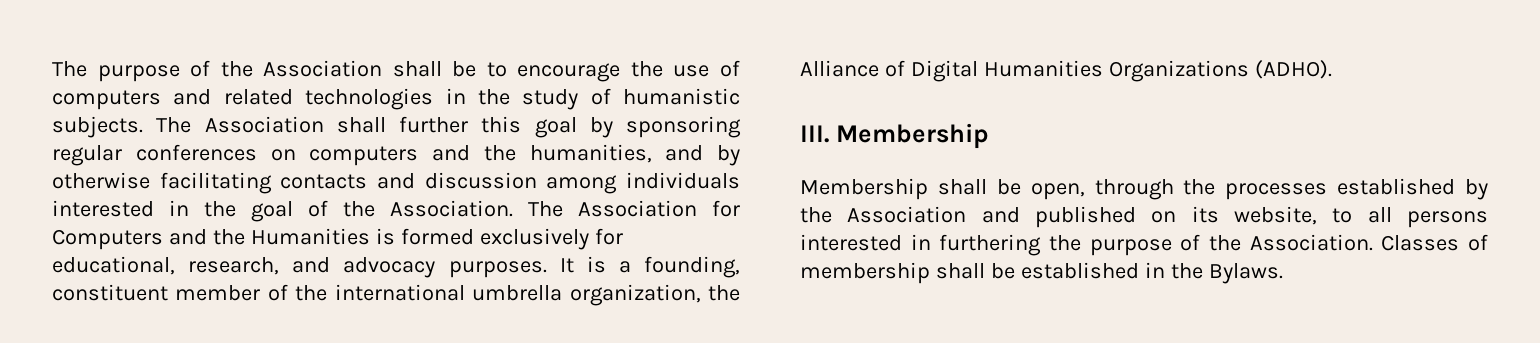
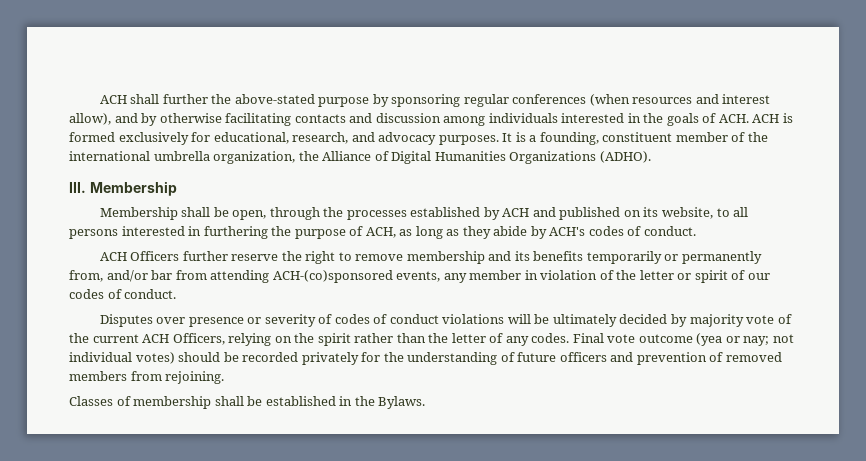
- The purpose of the Association shall be to encourage the use of computers and related technologies in the study of humanistic subjects. The Association shall further this goal by sponsoring regular conferences on computers and the humanities, and by otherwise facilitating contacts and discussion among individuals interested in the goal of the Association. The Association for Computers and the Humanities is formed exclusively for educational, research, and advocacy purposes.
+ ACH shall further the above-stated purpose by sponsoring regular conferences (when resources and interest allow), and by otherwise facilitating contacts and discussion among individuals interested in the goals of ACH. ACH is formed exclusively for educational, research, and advocacy purposes.
- Membership shall be open, through the processes established by the Association and published on its website, to all persons interested in furthering the purpose of the Association. Classes of membership shall be established in the Bylaws.
+ Membership shall be open, through the processes established by ACH and published on its website, to all persons interested in furthering the purpose of ACH, as long as they abide by ACH's codes of conduct.
+ ACH Officers further reserve the right to remove membership and its benefits temporarily or permanently from, and/or bar from attending ACH-(co)sponsored events, any member in violation of the letter or spirit of our codes of conduct.
+ Disputes over presence or severity of codes of conduct violations will be ultimately decided by majority vote of the current ACH Officers, relying on the spirit rather than the letter of any codes. Final vote outcome (yea or nay; not individual votes) should be recorded privately for the understanding of future officers and prevention of removed members from rejoining.
+ Classes of membership shall be established in the Bylaws.

